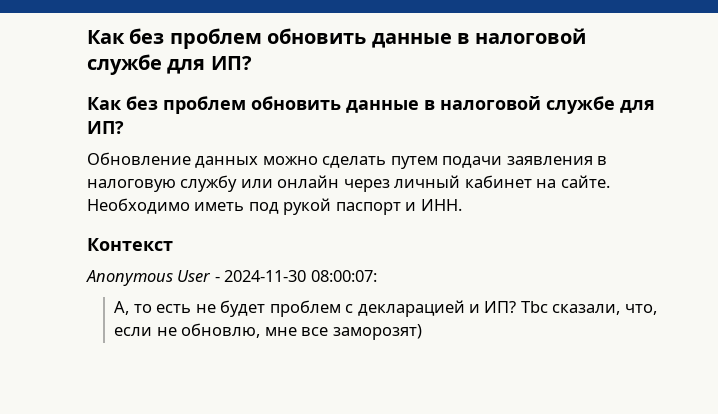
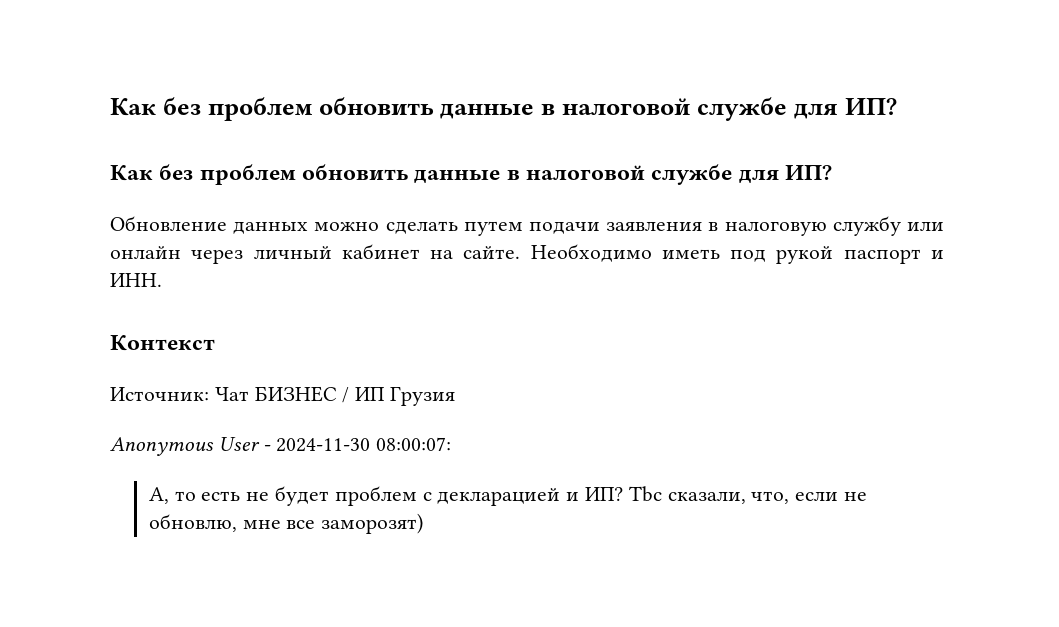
+ Источник: Чат БИЗНЕС / ИП Грузия

